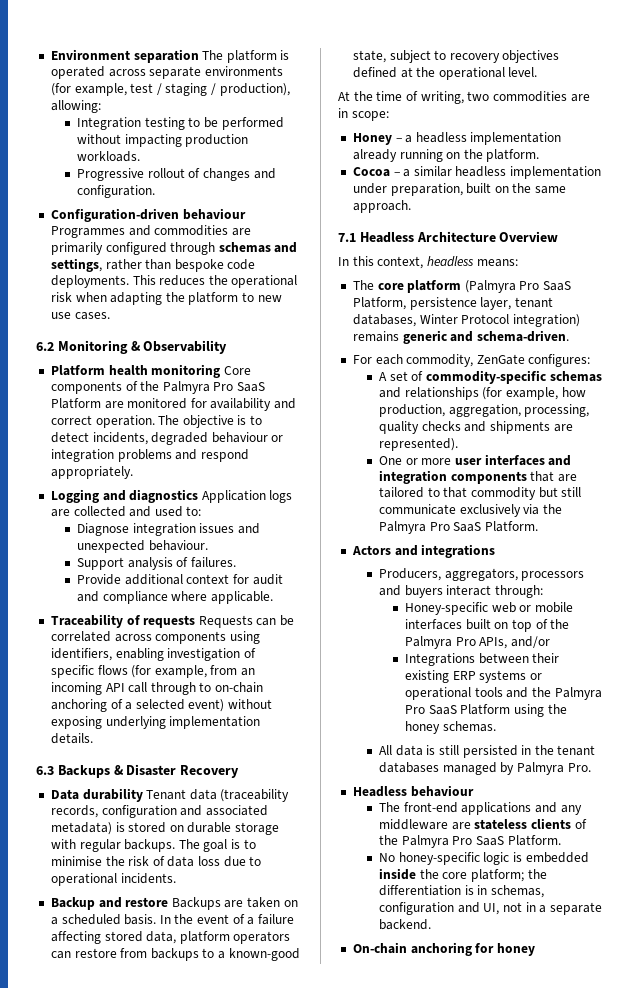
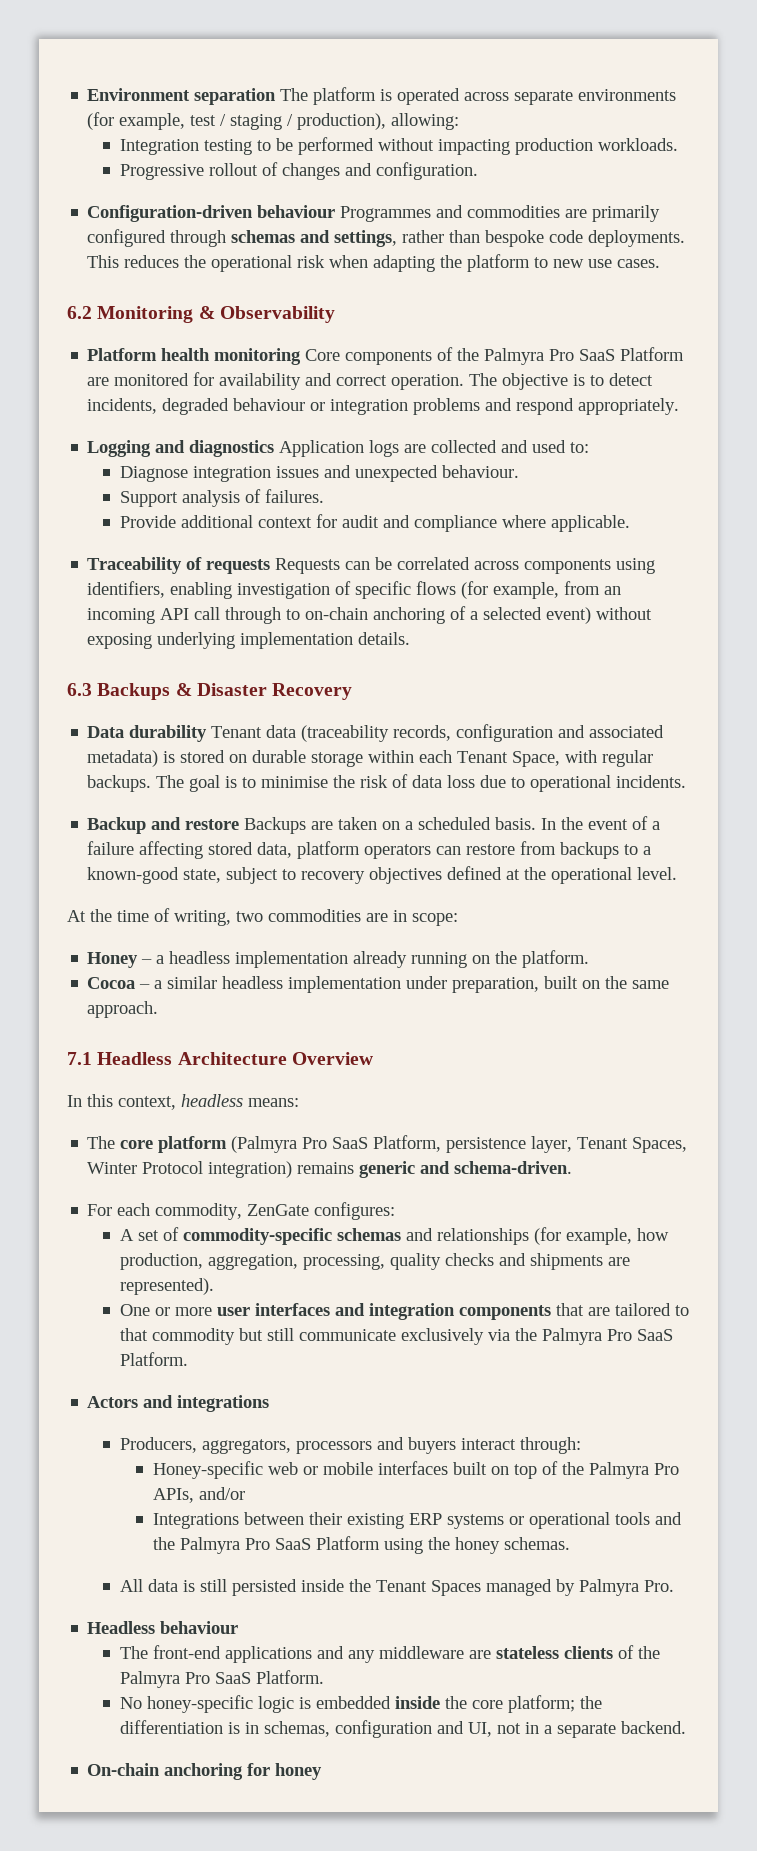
- Data durability Tenant data (traceability records, configuration and associated metadata) is stored on durable storage with regular backups.
+ Data durability Tenant data (traceability records, configuration and associated metadata) is stored on durable storage within each Tenant Space, with regular backups.
- The core platform (Palmyra Pro SaaS Platform, persistence layer, tenant databases, Winter Protocol integration) remains generic and schema-driven.
+ The core platform (Palmyra Pro SaaS Platform, persistence layer, Tenant Spaces, Winter Protocol integration) remains generic and schema-driven.
- All data is still persisted in the tenant databases managed by Palmyra Pro.
+ All data is still persisted inside the Tenant Spaces managed by Palmyra Pro.

